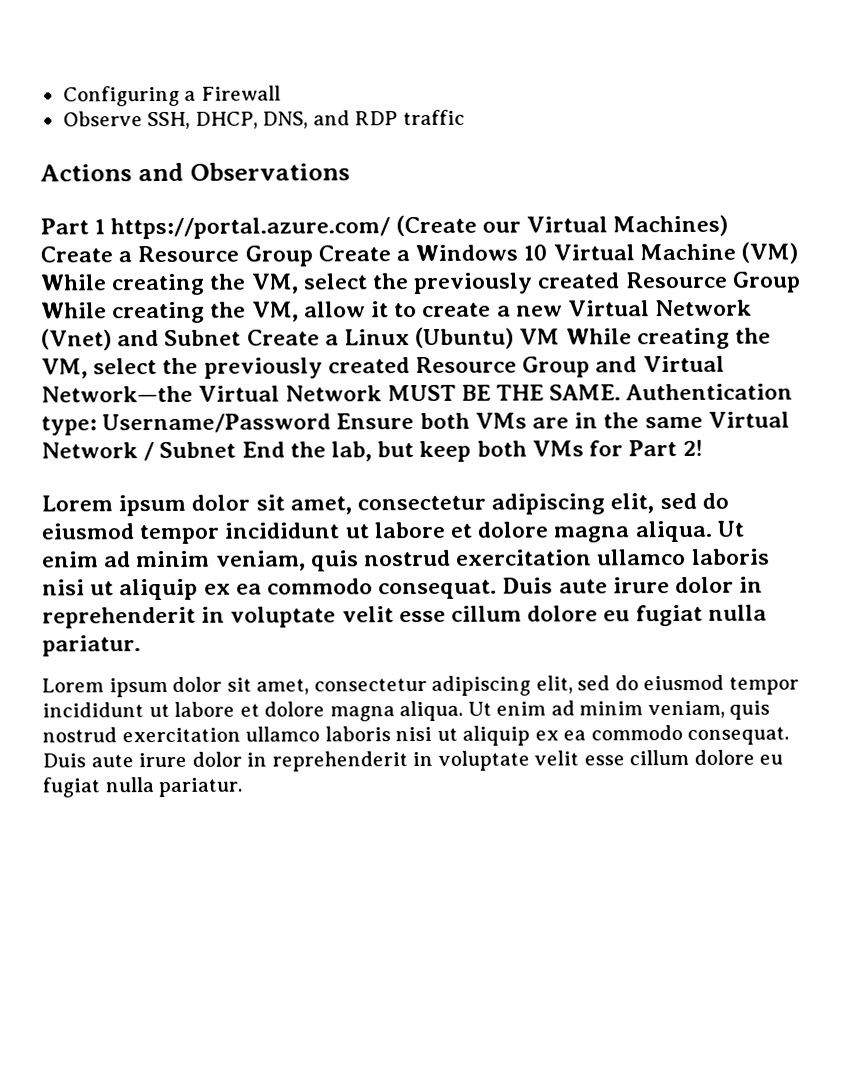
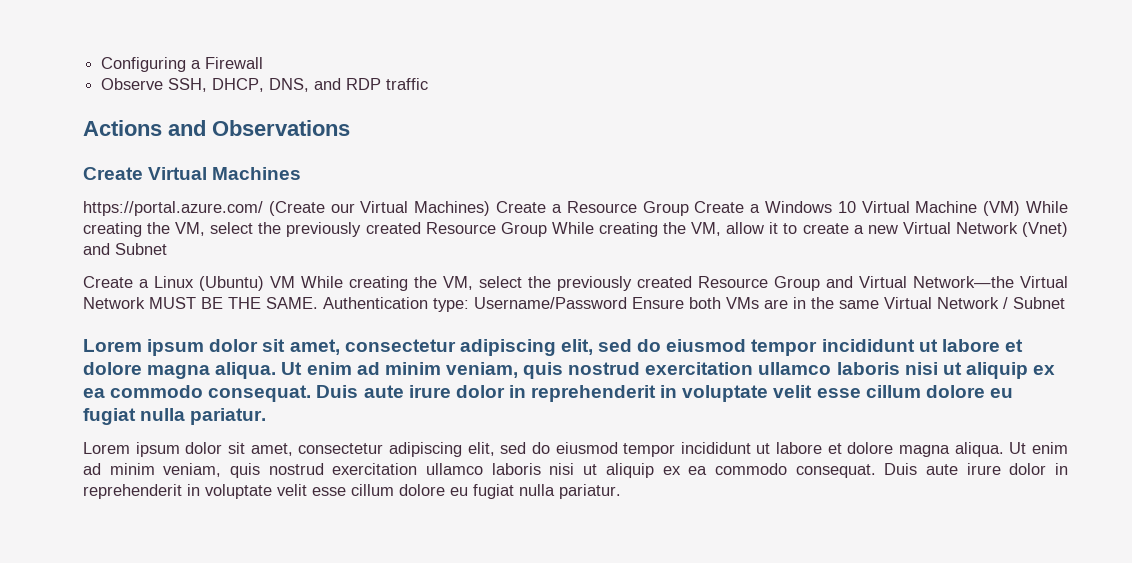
- Part 1 https://portal.azure.com/ (Create our Virtual Machines) Create a Resource Group Create a Windows 10 Virtual Machine (VM) While creating the VM, select the previously created Resource Group While creating the VM, allow it to create a new Virtual Network (Vnet) and Subnet Create a Linux (Ubuntu) VM While creating the VM, select the previously created Resource Group and Virtual Network—the Virtual Network MUST BE THE SAME.
+ Create Virtual Machines
+ https://portal.azure.com/ (Create our Virtual Machines) Create a Resource Group Create a Windows 10 Virtual Machine (VM) While creating the VM, select the previously created Resource Group While creating the VM, allow it to create a new Virtual Network (Vnet) and Subnet
+ Create a Linux (Ubuntu) VM While creating the VM, select the previously created Resource Group and Virtual Network—the Virtual Network MUST BE THE SAME.
- Authentication type: Username/Password Ensure both VMs are in the same Virtual Network / Subnet End the lab, but keep both VMs for Part 2!
+ Authentication type: Username/Password Ensure both VMs are in the same Virtual Network / Subnet

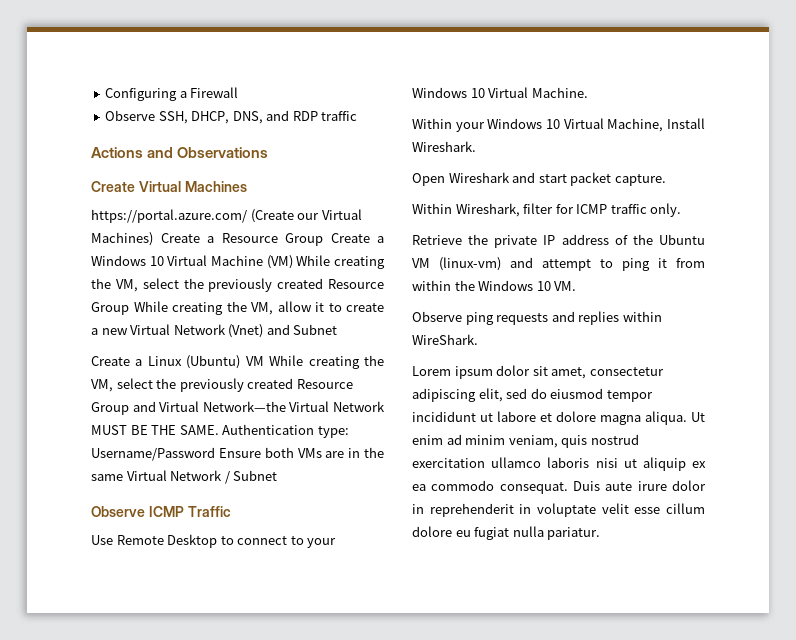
  Authentication type: Username/Password Ensure both VMs are in the same Virtual Network / Subnet
- Lorem ipsum dolor sit amet, consectetur adipiscing elit, sed do eiusmod tempor incididunt ut labore et dolore magna aliqua. Ut enim ad minim veniam, quis nostrud exercitation ullamco laboris nisi ut aliquip ex ea commodo consequat. Duis aute irure dolor in reprehenderit in voluptate velit esse cillum dolore eu fugiat nulla pariatur.
+ Observe ICMP Traffic
+ Use Remote Desktop to connect to your Windows 10 Virtual Machine.
+ Within your Windows 10 Virtual Machine, Install Wireshark.
+ Open Wireshark and start packet capture.
+ Within Wireshark, filter for ICMP traffic only.
+ Retrieve the private IP address of the Ubuntu VM (linux-vm) and attempt to ping it from within the Windows 10 VM.
+ Observe ping requests and replies within WireShark.

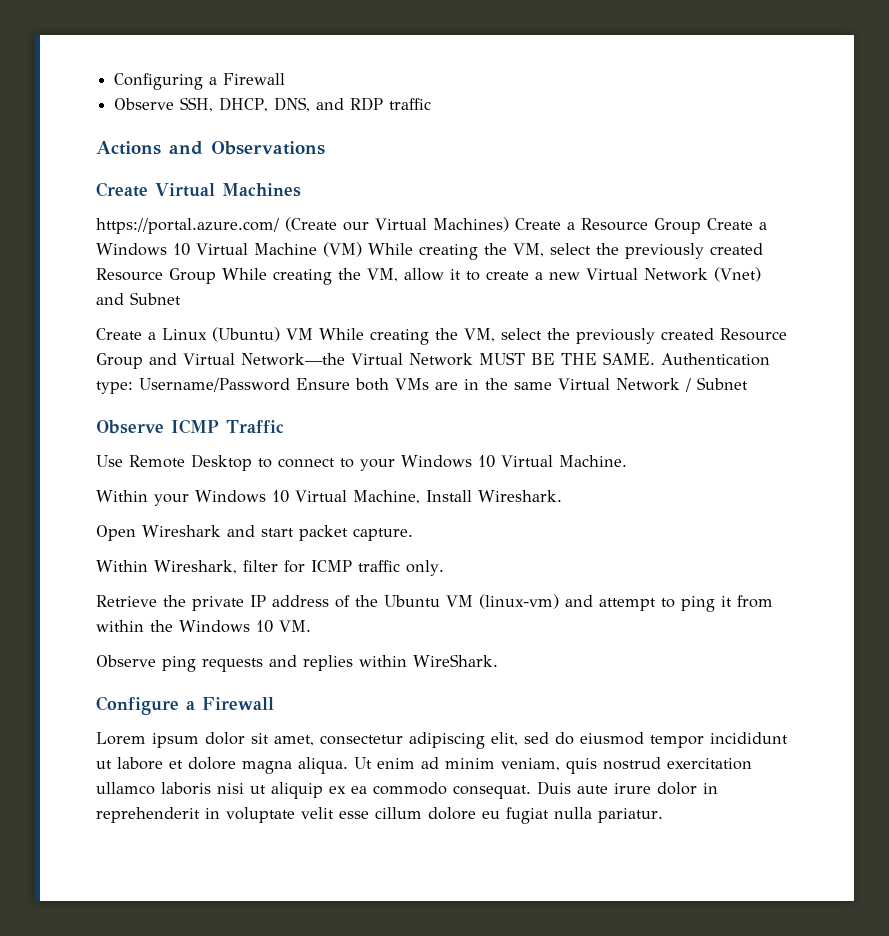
+ Configure a Firewall

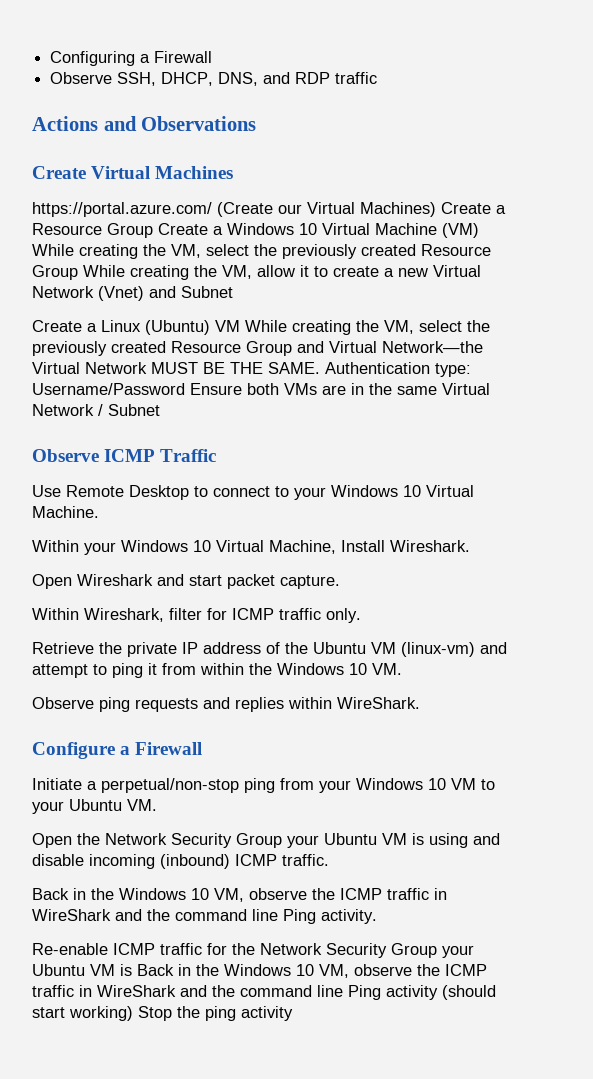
- Lorem ipsum dolor sit amet, consectetur adipiscing elit, sed do eiusmod tempor incididunt ut labore et dolore magna aliqua. Ut enim ad minim veniam, quis nostrud exercitation ullamco laboris nisi ut aliquip ex ea commodo consequat. Duis aute irure dolor in reprehenderit in voluptate velit esse cillum dolore eu fugiat nulla pariatur.
+ Initiate a perpetual/non-stop ping from your Windows 10 VM to your Ubuntu VM.
+ Open the Network Security Group your Ubuntu VM is using and disable incoming (inbound) ICMP traffic.
+ Back in the Windows 10 VM, observe the ICMP traffic in WireShark and the command line Ping activity.
+ Re-enable ICMP traffic for the Network Security Group your Ubuntu VM is Back in the Windows 10 VM, observe the ICMP traffic in WireShark and the command line Ping activity (should start working) Stop the ping activity

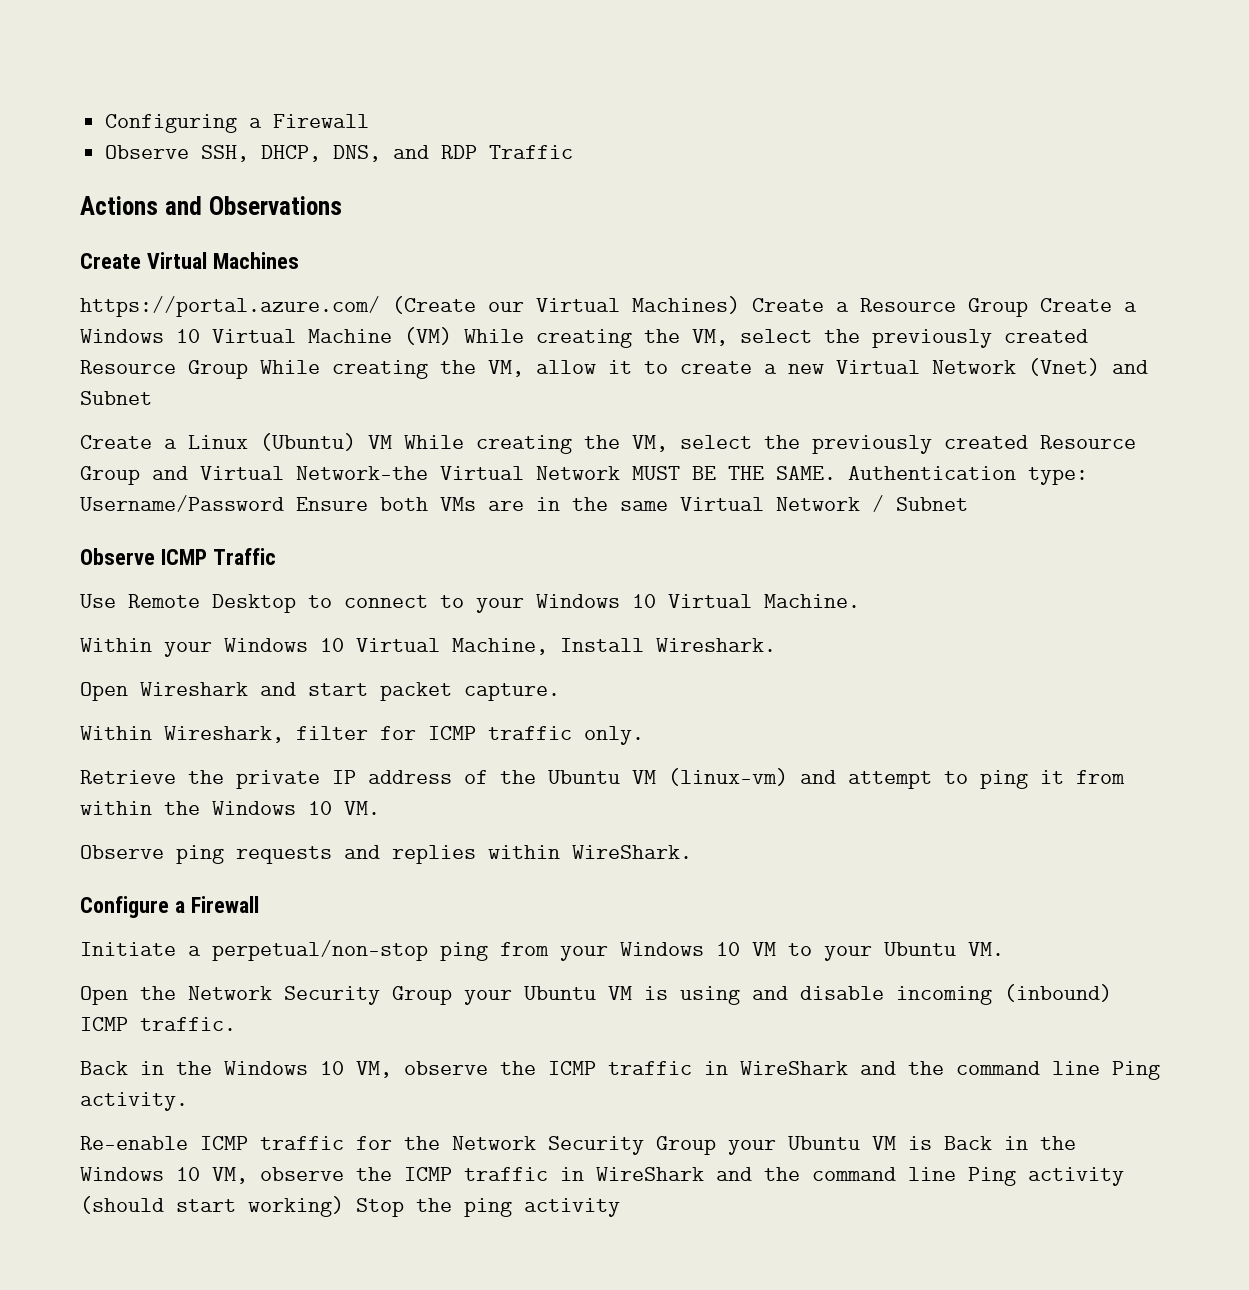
- Observe SSH, DHCP, DNS, and RDP traffic
+ Observe SSH, DHCP, DNS, and RDP Traffic

